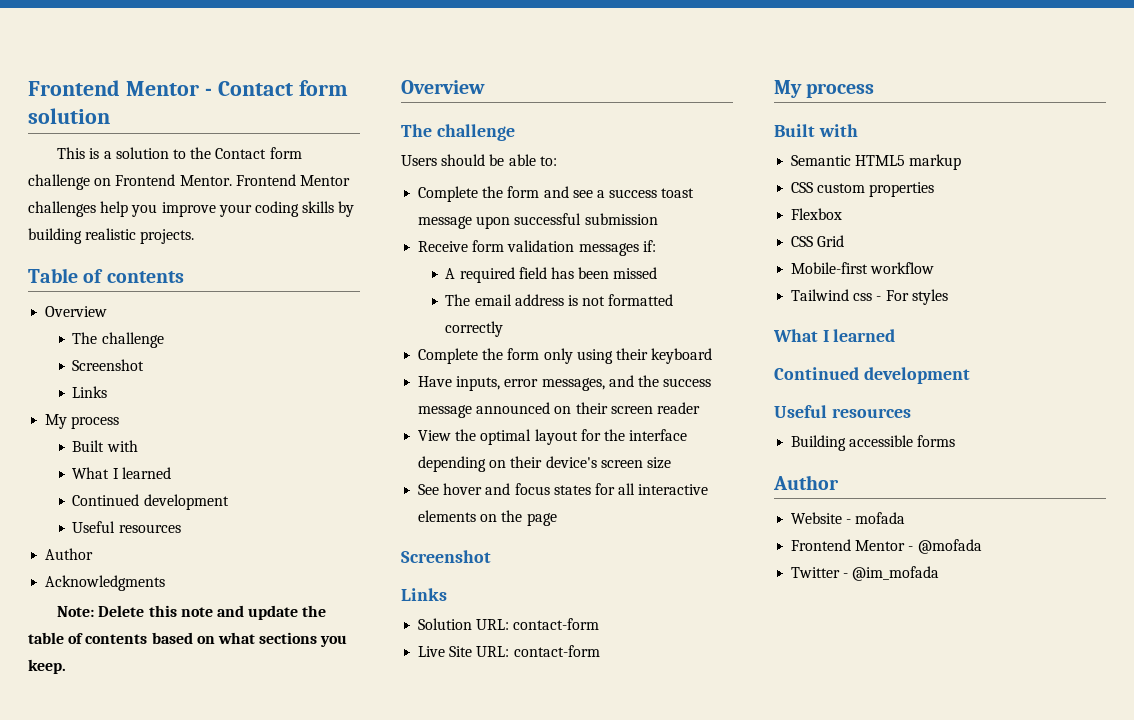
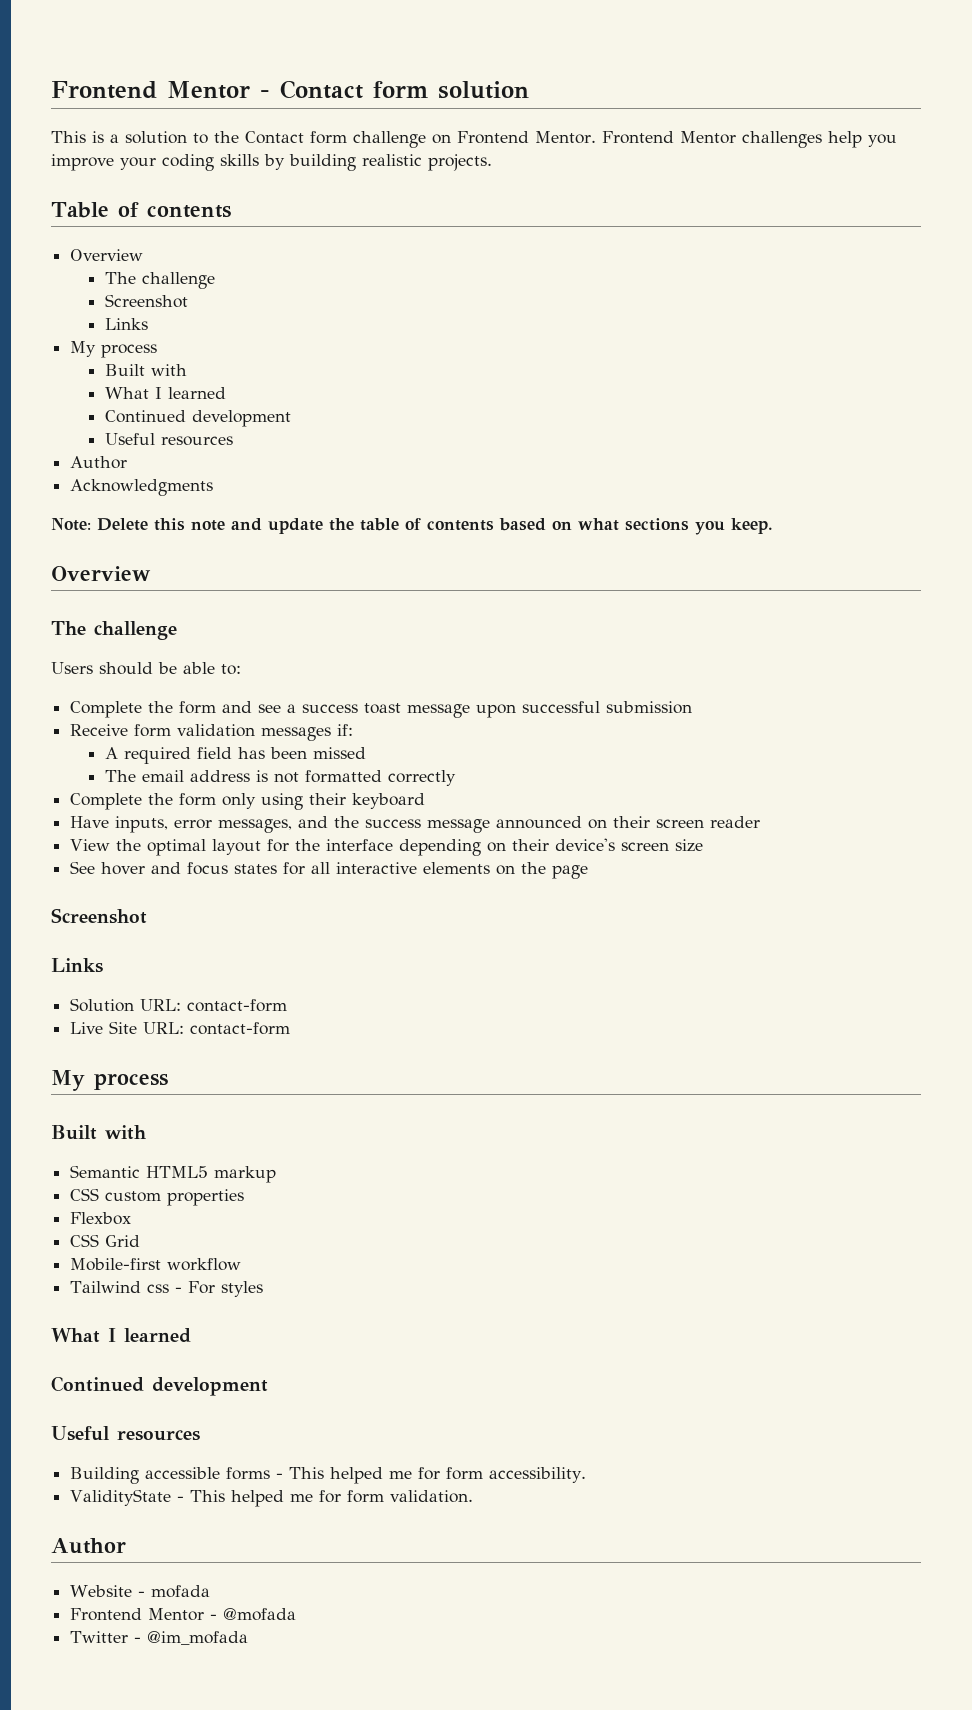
- Building accessible forms
+ Building accessible forms - This helped me for form accessibility.
+ ValidityState - This helped me for form validation.

